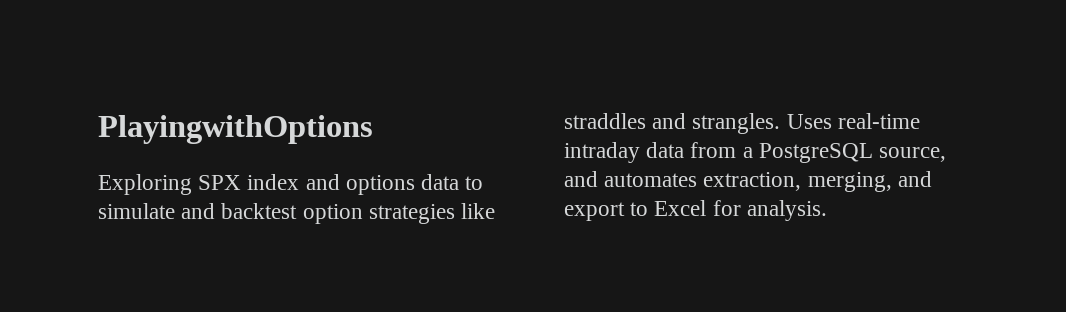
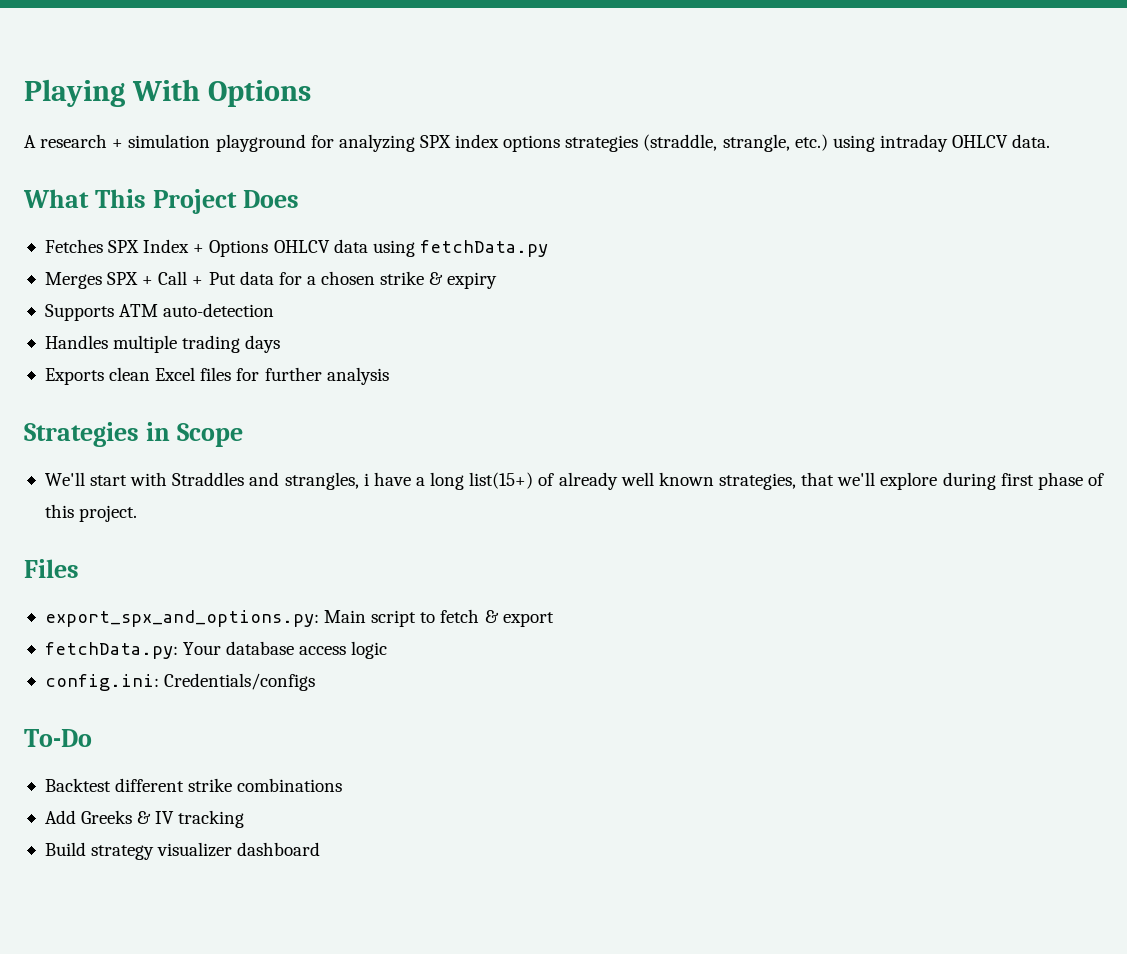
- PlayingwithOptions
- Exploring SPX index and options data to simulate and backtest option strategies like straddles and strangles. Uses real-time intraday data from a PostgreSQL source, and automates extraction, merging, and export to Excel for analysis.
+ Playing With Options
+ A research + simulation playground for analyzing SPX index options strategies (straddle, strangle, etc.) using intraday OHLCV data.
+ What This Project Does
+ Fetches SPX Index + Options OHLCV data using fetchData.py
+ Merges SPX + Call + Put data for a chosen strike & expiry
+ Supports ATM auto-detection
+ Handles multiple trading days
+ Exports clean Excel files for further analysis
+ Strategies in Scope
+ We'll start with Straddles and strangles, i have a long list(15+) of already well known strategies, that we'll explore during first phase of this project.
+ Files
+ export_spx_and_options.py: Main script to fetch & export
+ fetchData.py: Your database access logic
+ config.ini: Credentials/configs
+ To-Do
+ Backtest different strike combinations
+ Add Greeks & IV tracking
+ Build strategy visualizer dashboard

